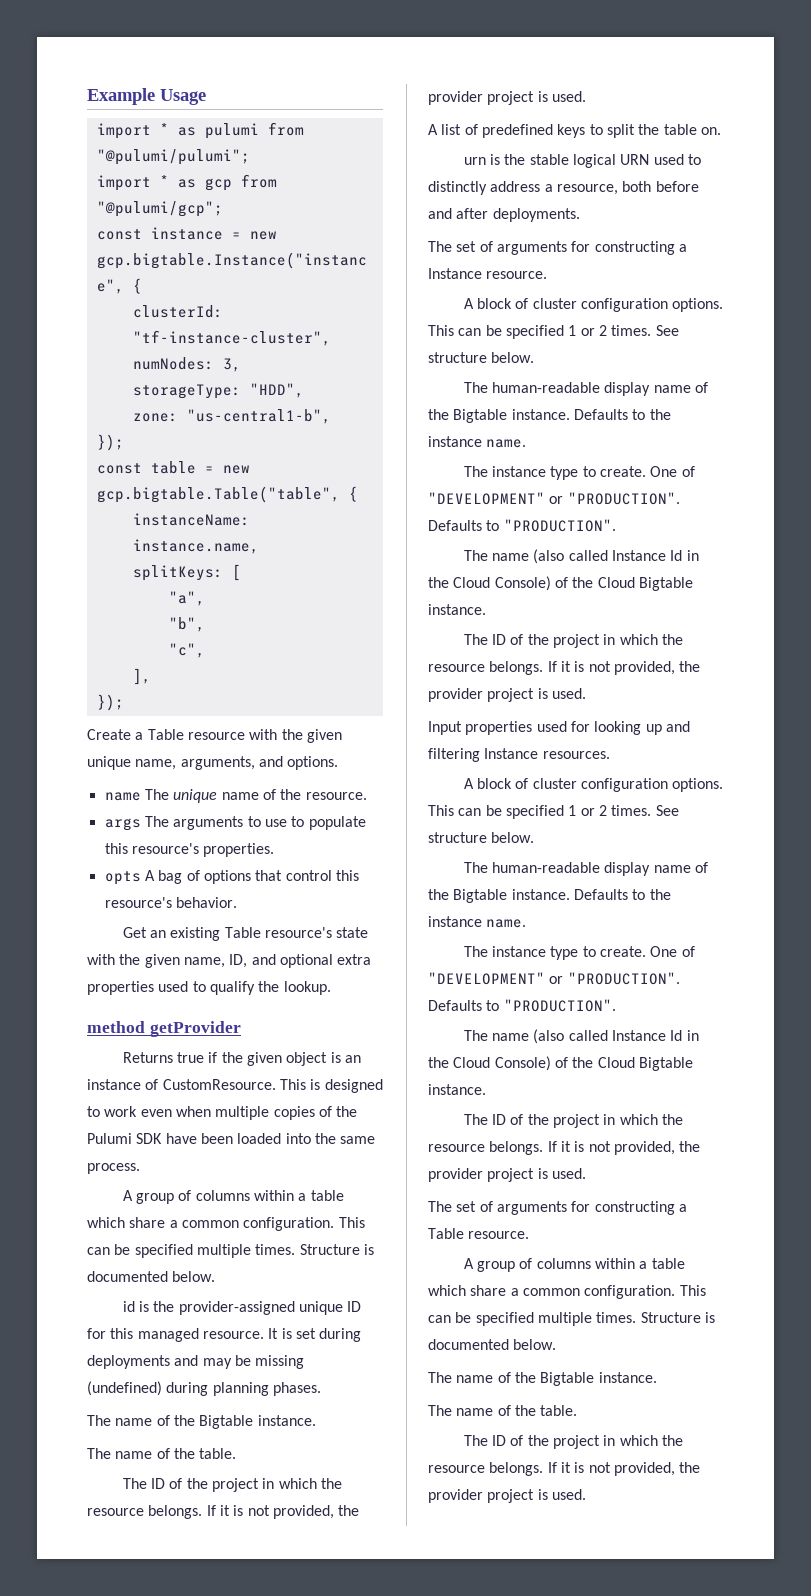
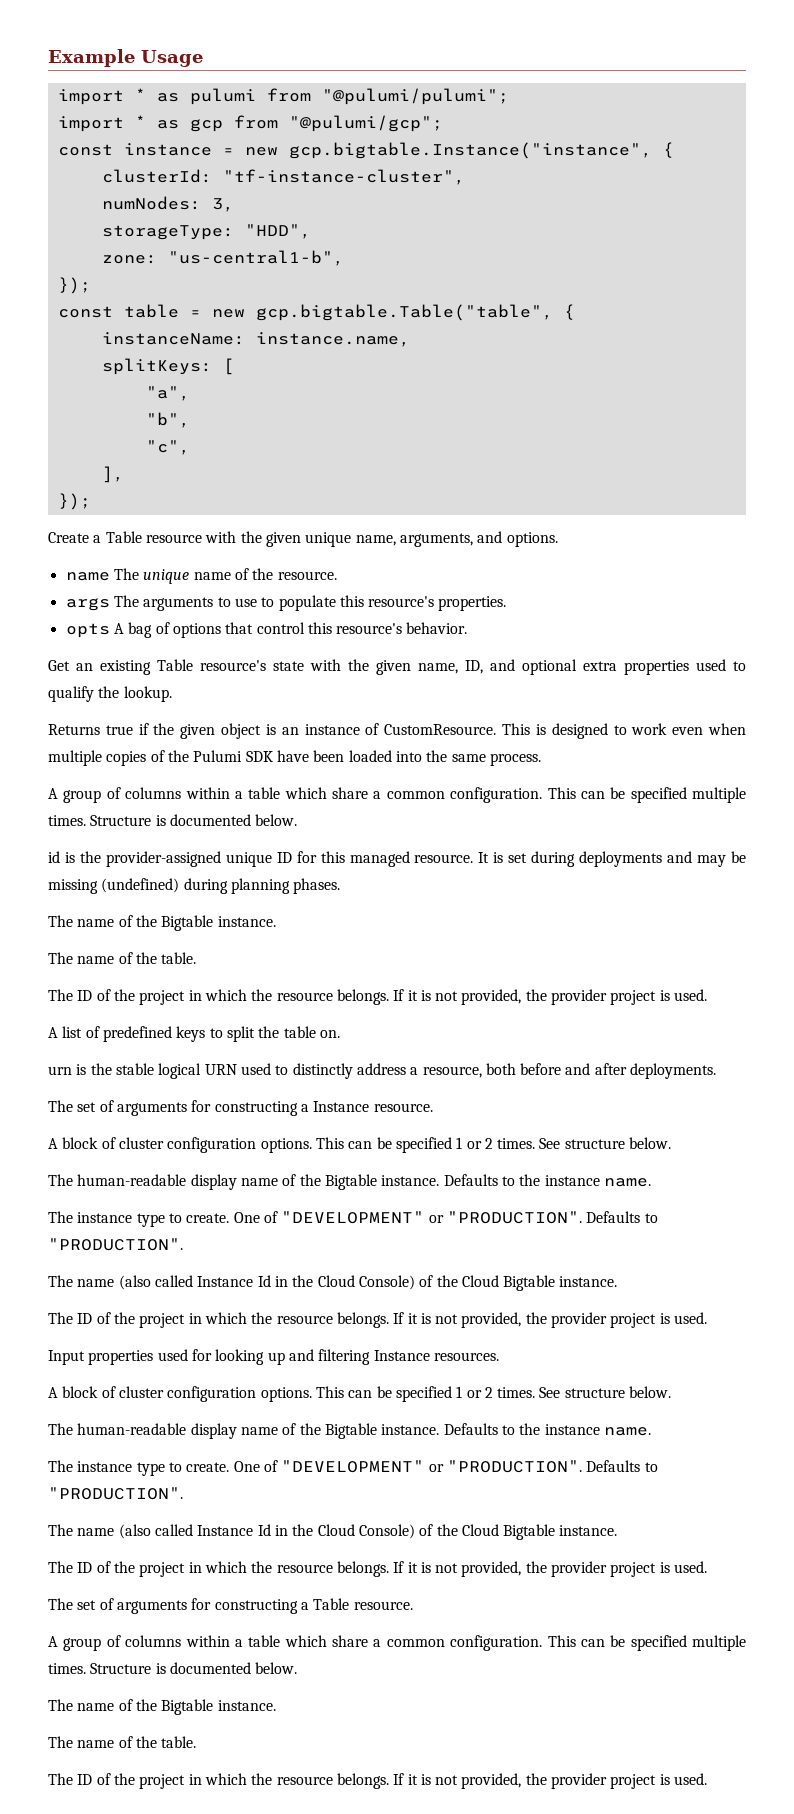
- method getProvider

